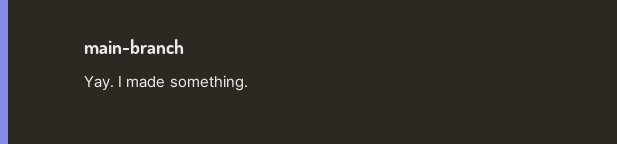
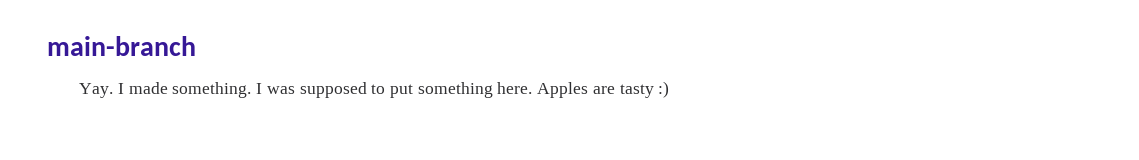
+ I was supposed to put something here. Apples are tasty :)

